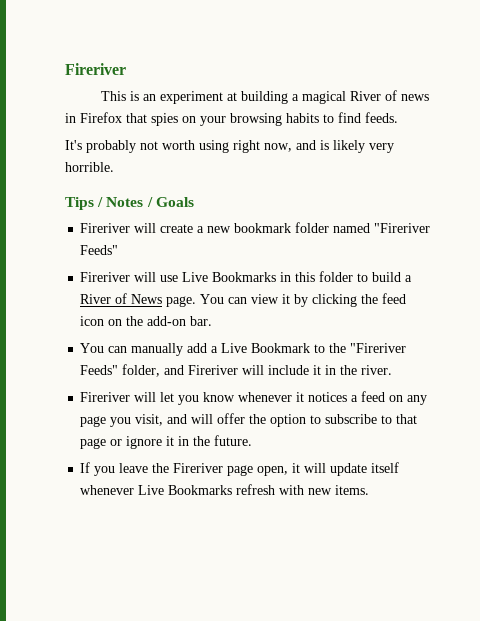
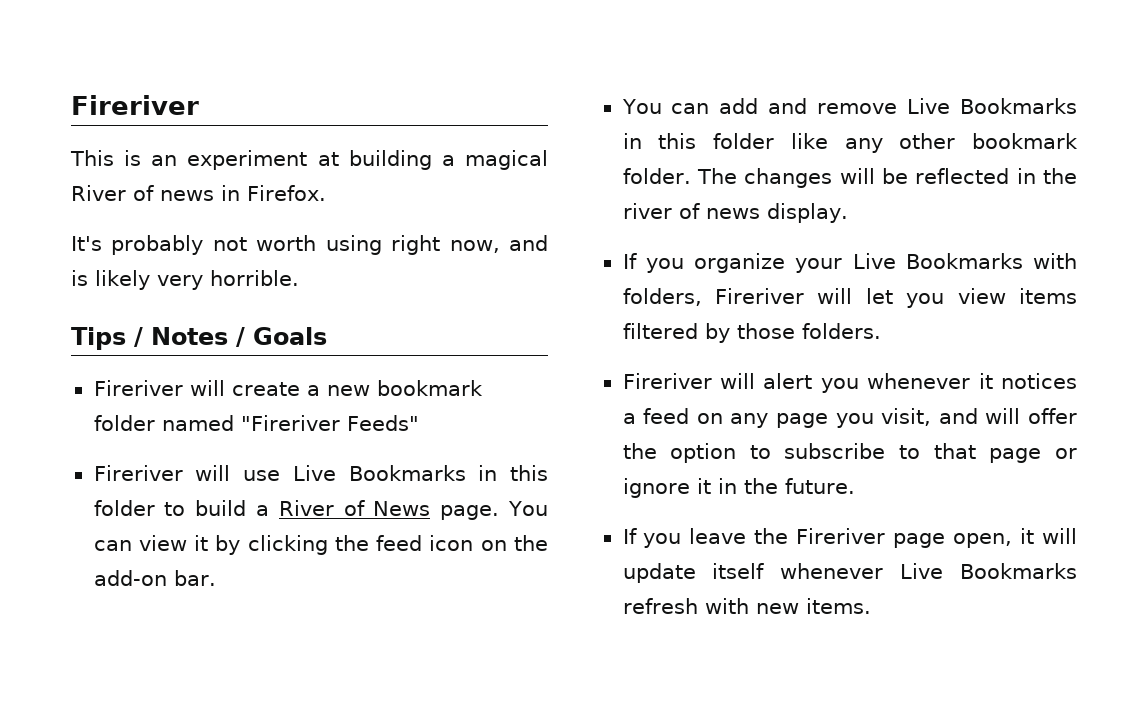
- This is an experiment at building a magical River of news in Firefox that spies on your browsing habits to find feeds.
+ This is an experiment at building a magical River of news in Firefox.
- You can manually add a Live Bookmark to the "Fireriver Feeds" folder, and Fireriver will include it in the river.
- Fireriver will let you know whenever it notices a feed on any page you visit, and will offer the option to subscribe to that page or ignore it in the future.
+ You can add and remove Live Bookmarks in this folder like any other bookmark folder. The changes will be reflected in the river of news display.
+ If you organize your Live Bookmarks with folders, Fireriver will let you view items filtered by those folders.
+ Fireriver will alert you whenever it notices a feed on any page you visit, and will offer the option to subscribe to that page or ignore it in the future.

